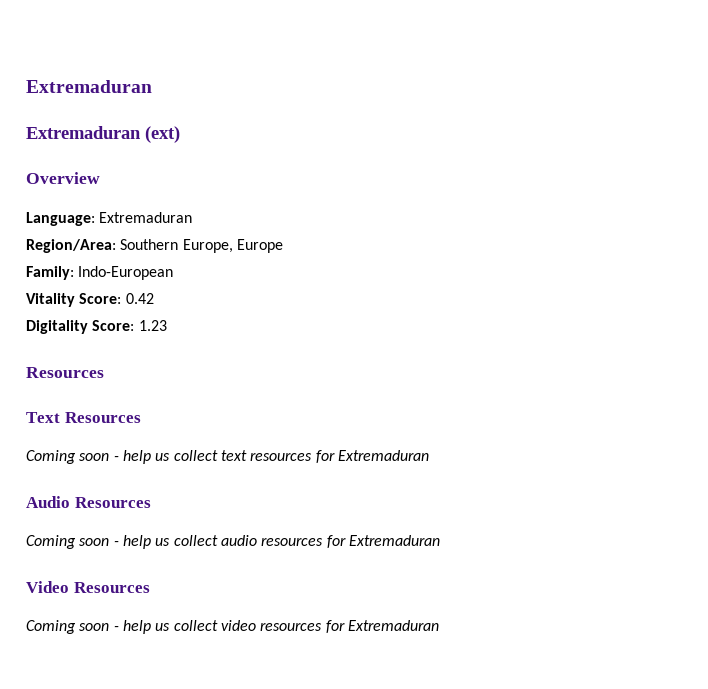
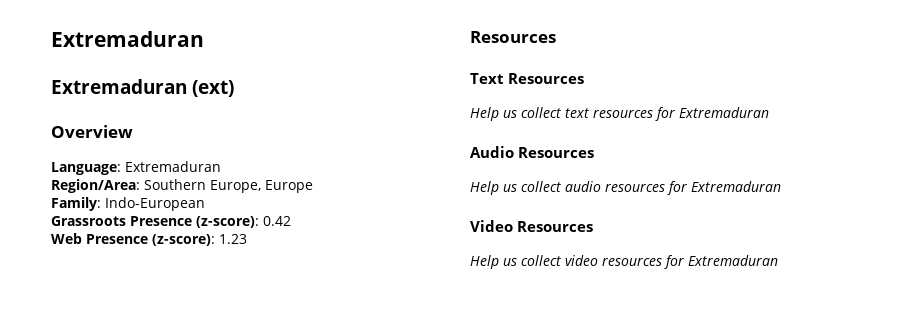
- Vitality Score: 0.42
- Digitality Score: 1.23
+ Grassroots Presence (z-score): 0.42
+ Web Presence (z-score): 1.23
- Coming soon - help us collect text resources for Extremaduran
+ Help us collect text resources for Extremaduran
- Coming soon - help us collect audio resources for Extremaduran
+ Help us collect audio resources for Extremaduran
- Coming soon - help us collect video resources for Extremaduran
+ Help us collect video resources for Extremaduran

